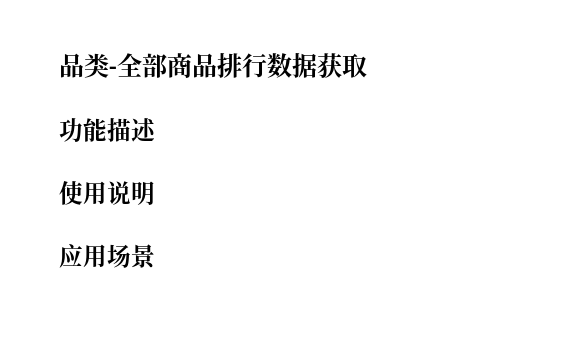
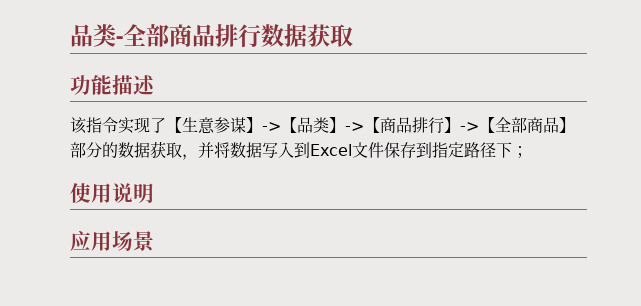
+ 该指令实现了【生意参谋】->【品类】->【商品排行】->【全部商品】部分的数据获取，并将数据写入到Excel文件保存到指定路径下；

